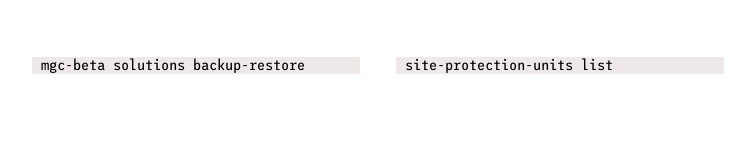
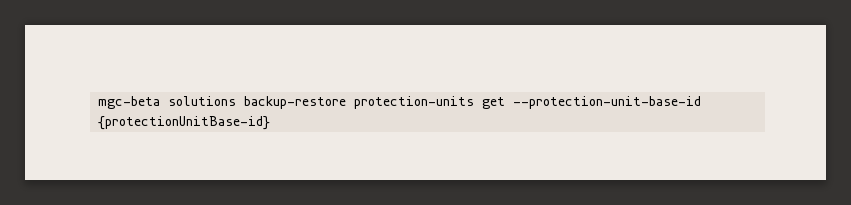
- mgc-beta solutions backup-restore site-protection-units list
+ mgc-beta solutions backup-restore protection-units get --protection-unit-base-id {protectionUnitBase-id}

